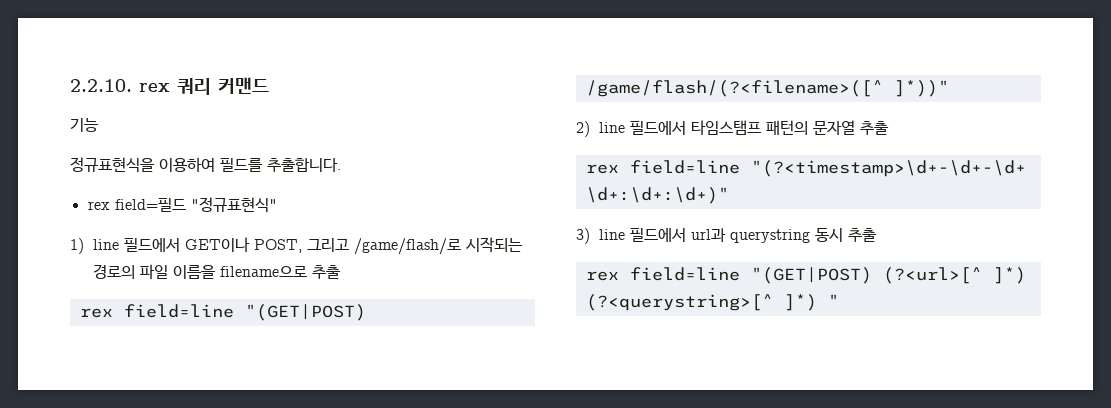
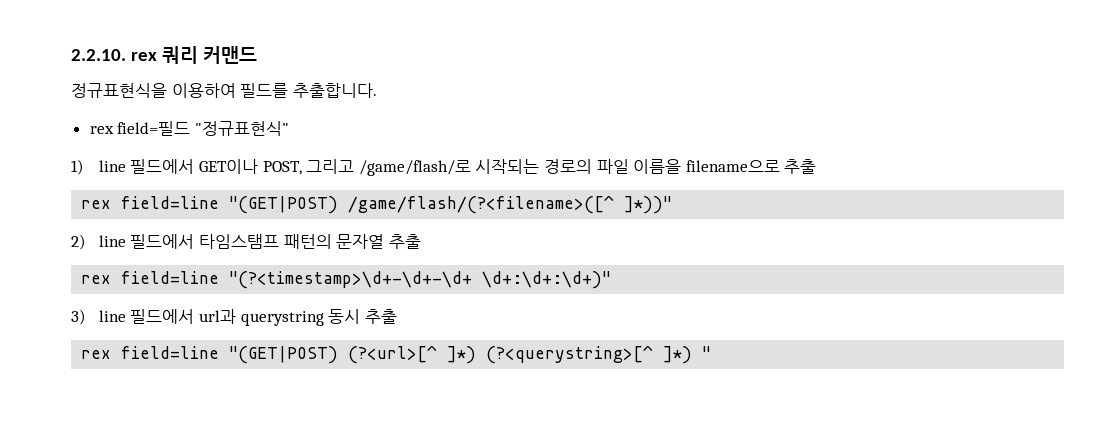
- 기능

